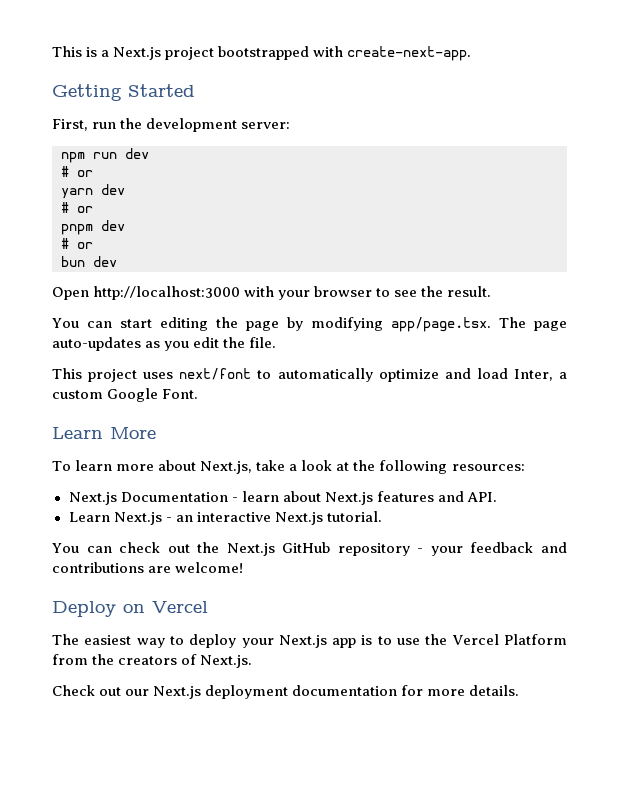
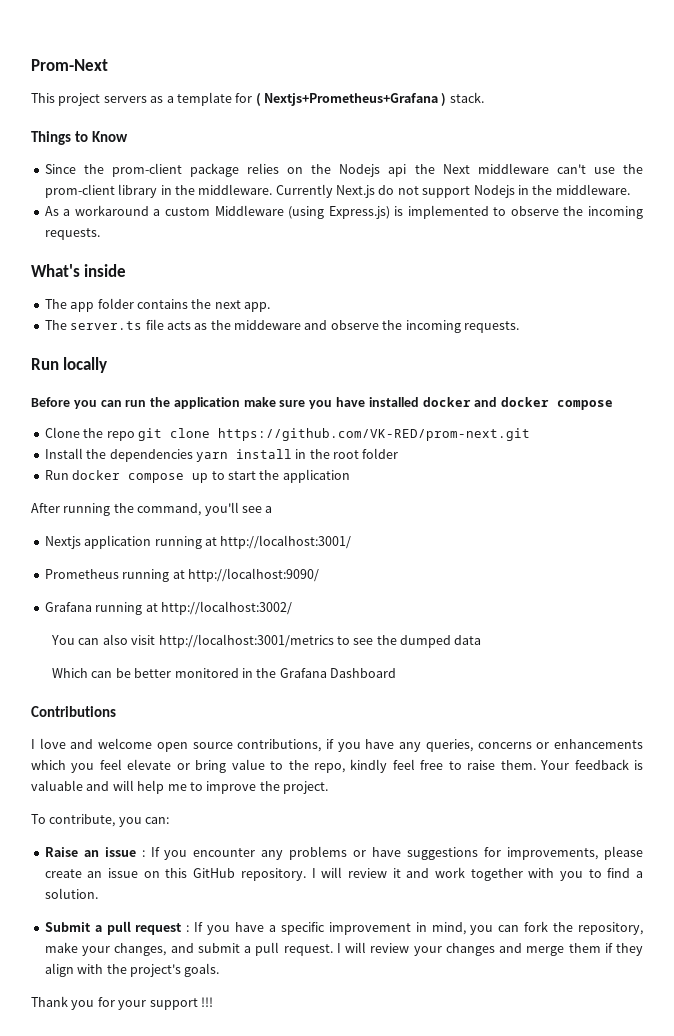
- This is a Next.js project bootstrapped with create-next-app.
- Getting Started
- First, run the development server:
- npm run dev
- # or
- yarn dev
- # or
- pnpm dev
- # or
- bun dev
- Open http://localhost:3000 with your browser to see the result.
- You can start editing the page by modifying app/page.tsx. The page auto-updates as you edit the file.
- This project uses next/font to automatically optimize and load Inter, a custom Google Font.
- Learn More
- To learn more about Next.js, take a look at the following resources:
- Next.js Documentation - learn about Next.js features and API.
- Learn Next.js - an interactive Next.js tutorial.
- You can check out the Next.js GitHub repository - your feedback and contributions are welcome!
- Deploy on Vercel
- The easiest way to deploy your Next.js app is to use the Vercel Platform from the creators of Next.js.
- Check out our Next.js deployment documentation for more details.
+ Prom-Next
+ This project servers as a template for ( Nextjs+Prometheus+Grafana ) stack.
+ Things to Know
+ Since the prom-client package relies on the Nodejs api the Next middleware can't use the prom-client library in the middleware. Currently Next.js do not support Nodejs in the middleware.
+ As a workaround a custom Middleware (using Express.js) is implemented to observe the incoming requests.
+ What's inside
+ The app folder contains the next app.
+ The server.ts file acts as the middeware and observe the incoming requests.
+ Run locally
+ Before you can run the application make sure you have installed docker and docker compose
+ Clone the repo git clone https://github.com/VK-RED/prom-next.git
+ Install the dependencies yarn install in the root folder
+ Run docker compose up to start the application
+ After running the command, you'll see a
+ Nextjs application running at http://localhost:3001/
+ Prometheus running at http://localhost:9090/
+ Grafana running at http://localhost:3002/
+ You can also visit http://localhost:3001/metrics to see the dumped data
+ Which can be better monitored in the Grafana Dashboard
+ Contributions
+ I love and welcome open source contributions, if you have any queries, concerns or enhancements which you feel elevate or bring value to the repo, kindly feel free to raise them. Your feedback is valuable and will help me to improve the project.
+ To contribute, you can:
+ Raise an issue : If you encounter any problems or have suggestions for improvements, please create an issue on this GitHub repository. I will review it and work together with you to find a solution.
+ Submit a pull request : If you have a specific improvement in mind, you can fork the repository, make your changes, and submit a pull request. I will review your changes and merge them if they align with the project's goals.
+ Thank you for your support !!!

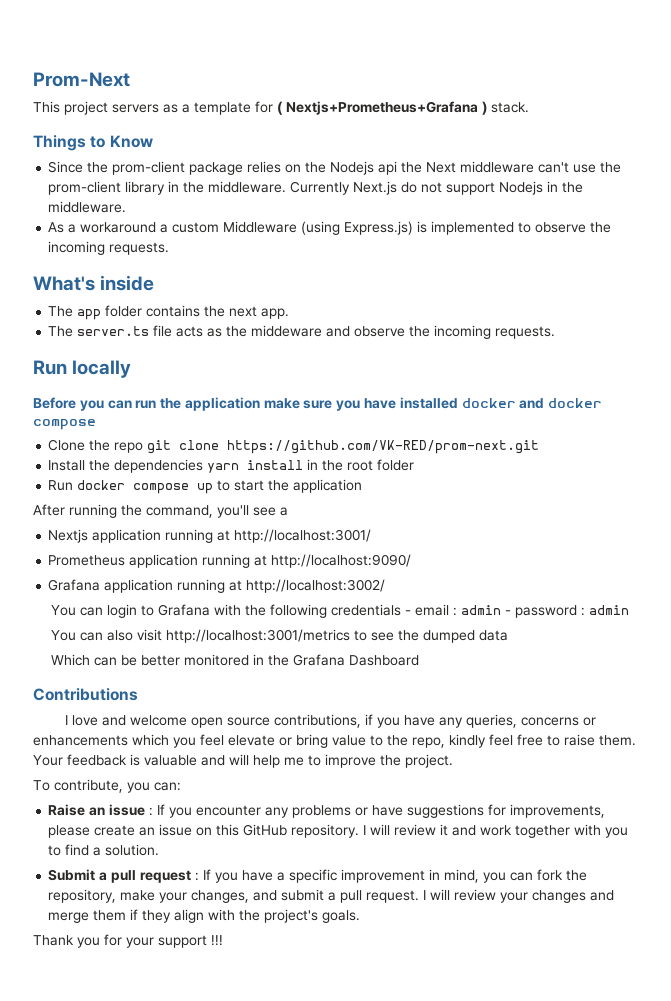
- Prometheus running at http://localhost:9090/
+ Prometheus application running at http://localhost:9090/
- Grafana running at http://localhost:3002/
+ Grafana application running at http://localhost:3002/
+ You can login to Grafana with the following credentials - email : admin - password : admin

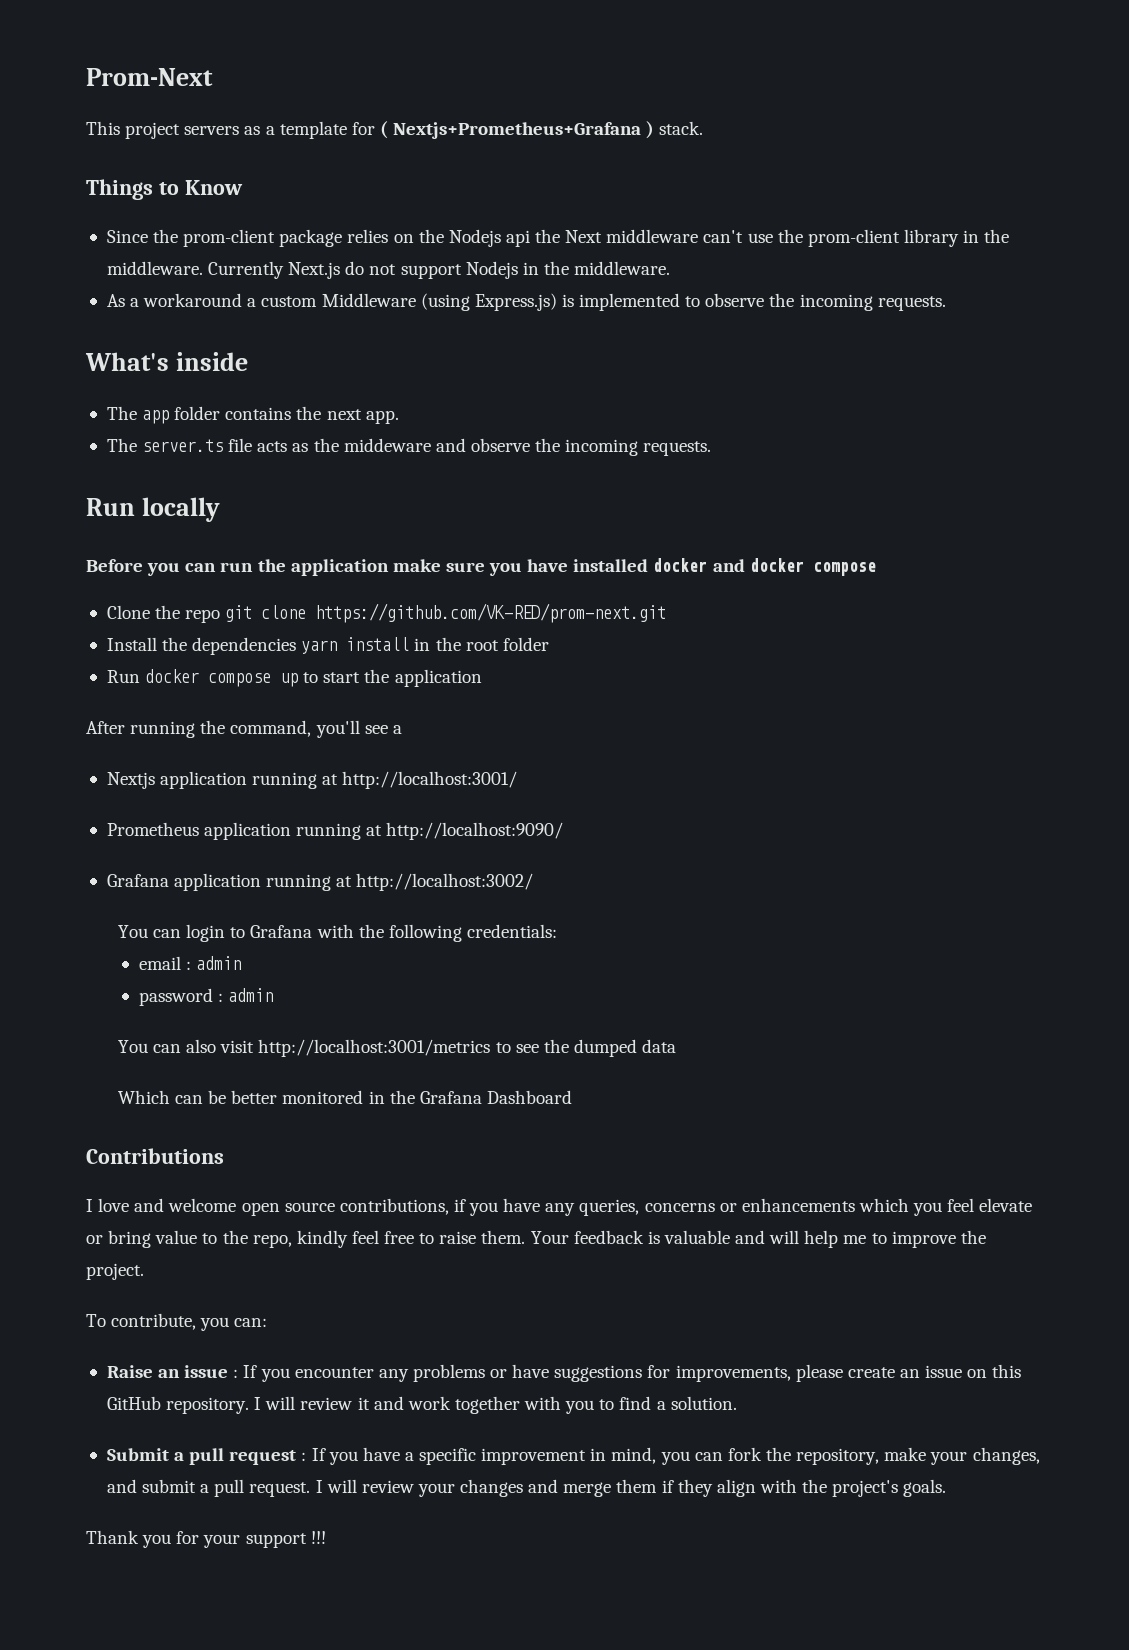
- You can login to Grafana with the following credentials - email : admin - password : admin
+ You can login to Grafana with the following credentials:
+ email : admin
+ password : admin

